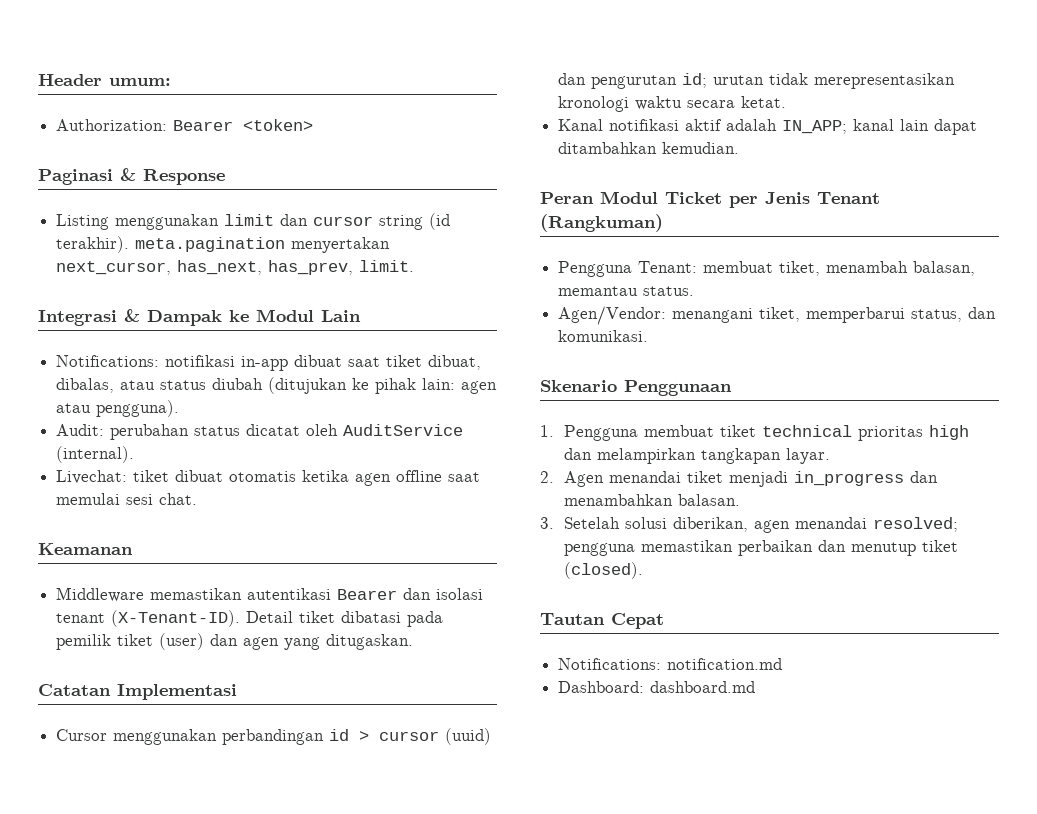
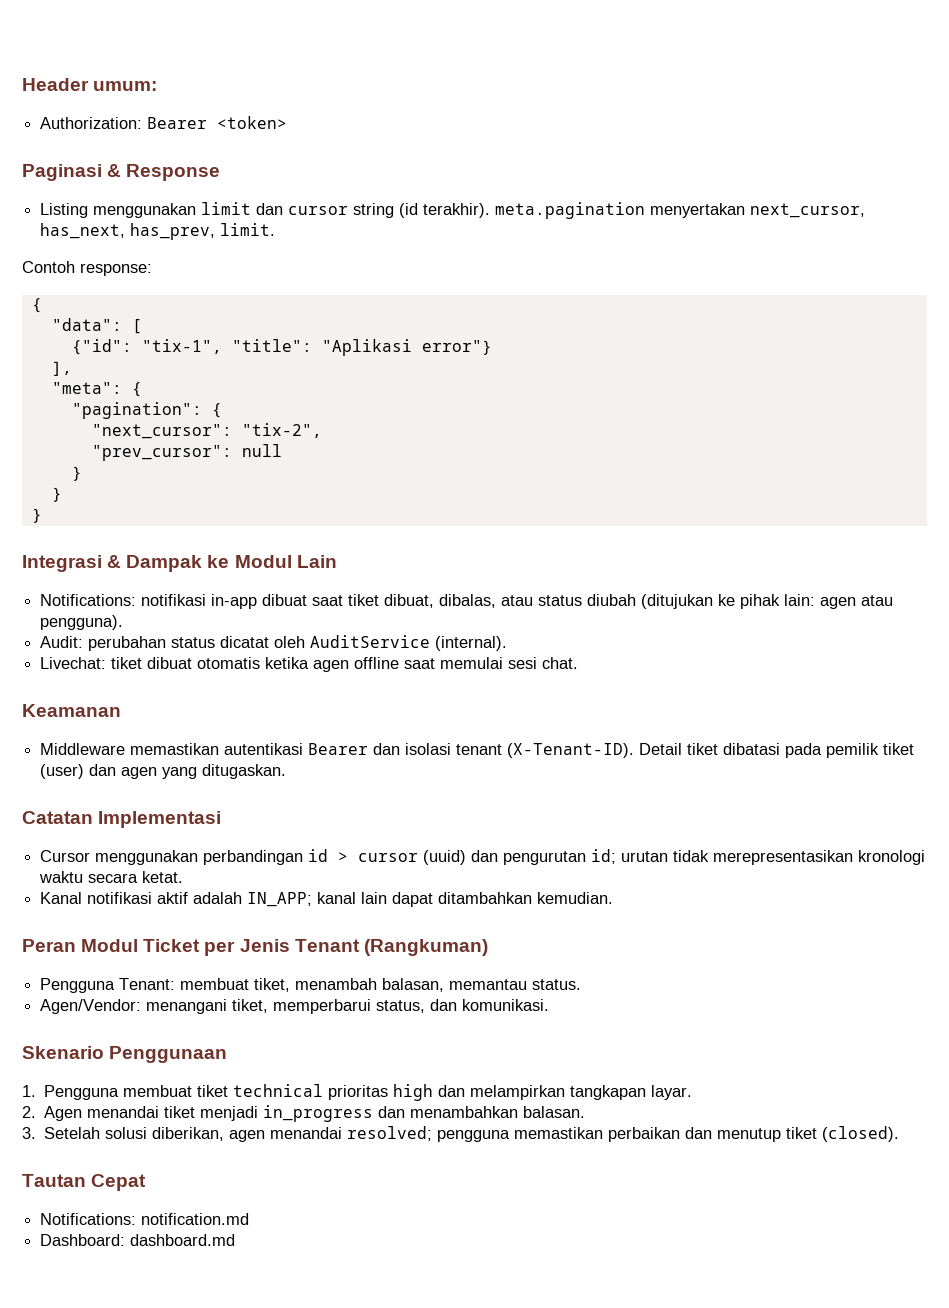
+ Contoh response:
+ {
+ "data": [
+ {"id": "tix-1", "title": "Aplikasi error"}
+ ],
+ "meta": {
+ "pagination": {
+ "next_cursor": "tix-2",
+ "prev_cursor": null
+ }
+ }
+ }

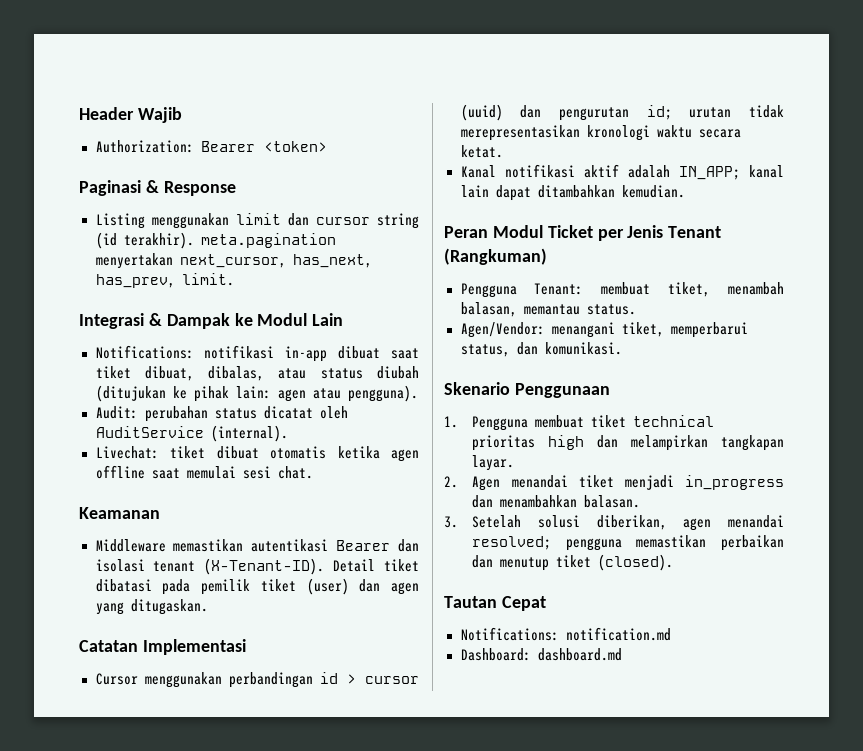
- Header umum:
+ Header Wajib
- Contoh response:
- {
- "data": [
- {"id": "tix-1", "title": "Aplikasi error"}
- ],
- "meta": {
- "pagination": {
- "next_cursor": "tix-2",
- "prev_cursor": null
- }
- }
- }

